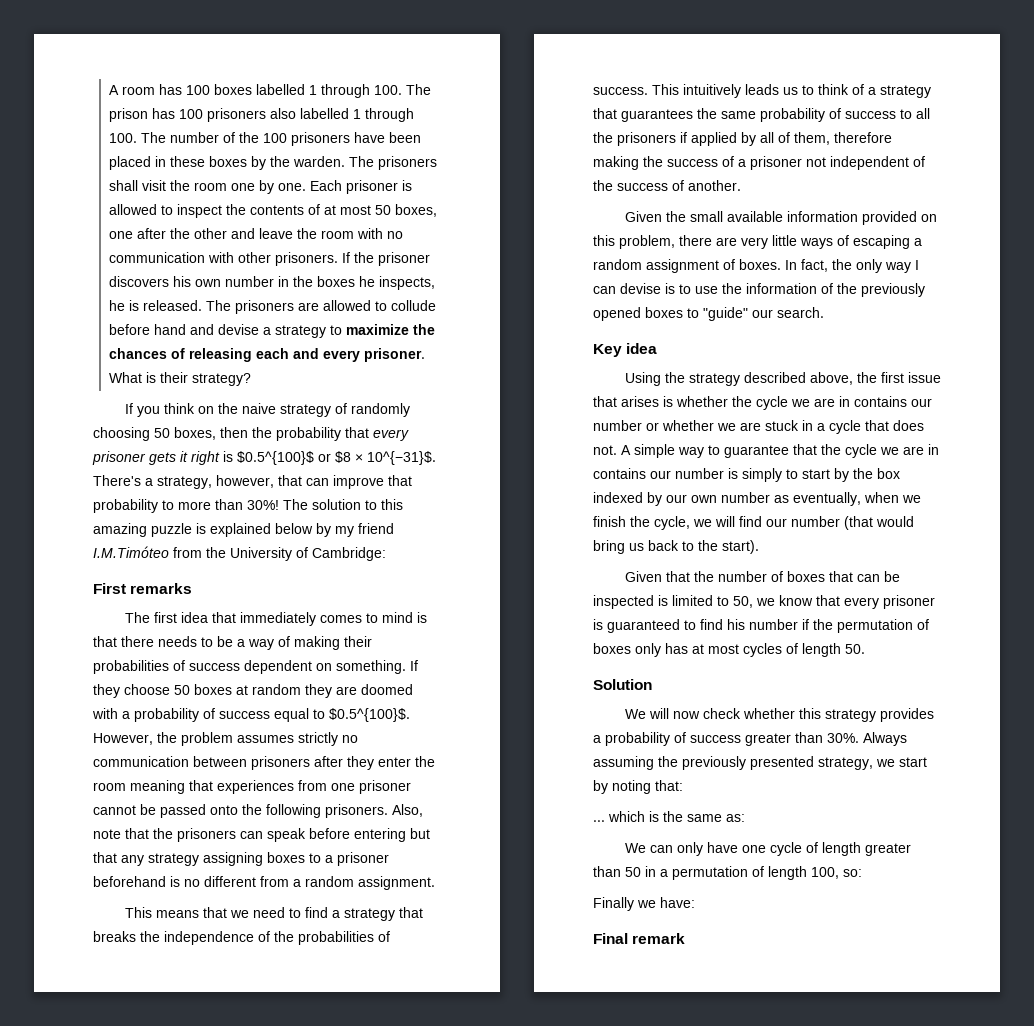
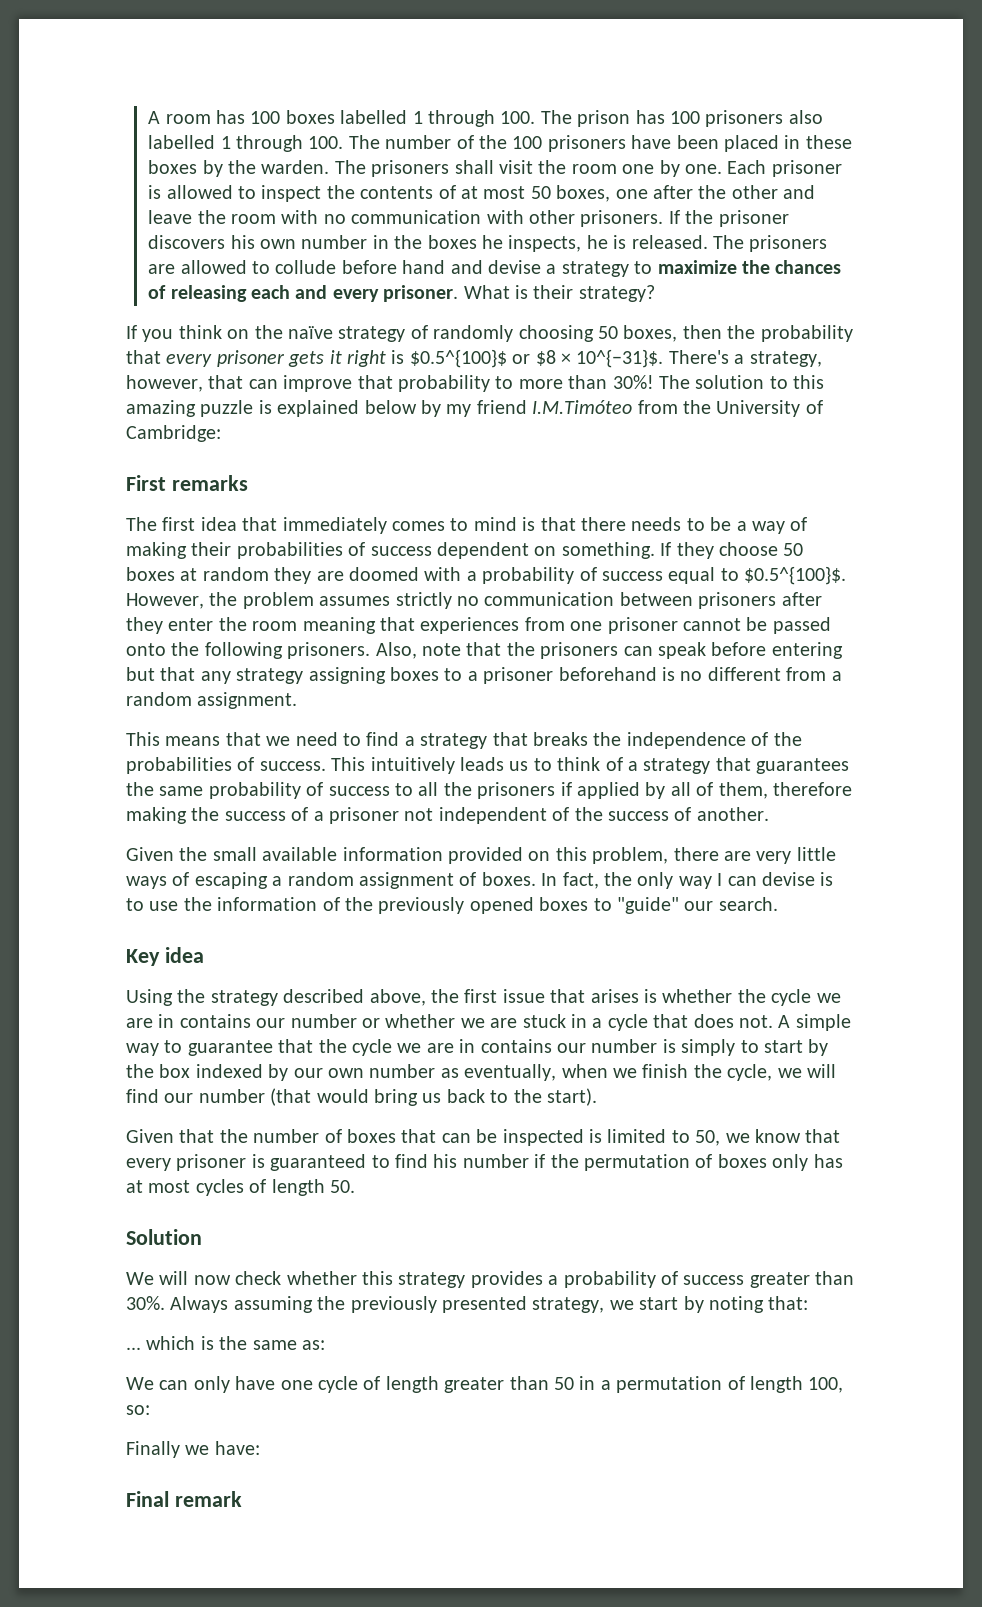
- If you think on the naive strategy of randomly choosing 50 boxes, then the probability that every prisoner gets it right is $0.5^{100}$ or $8 × 10^{−31}$.
+ If you think on the naïve strategy of randomly choosing 50 boxes, then the probability that every prisoner gets it right is $0.5^{100}$ or $8 × 10^{−31}$.

